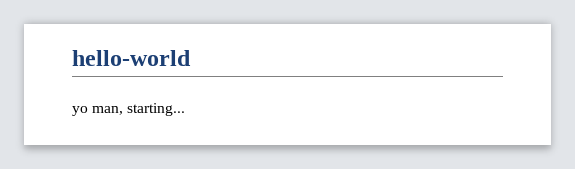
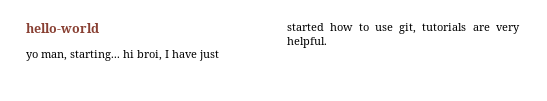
- yo man, starting...
+ yo man, starting... hi broi, I have just started how to use git, tutorials are very helpful.

